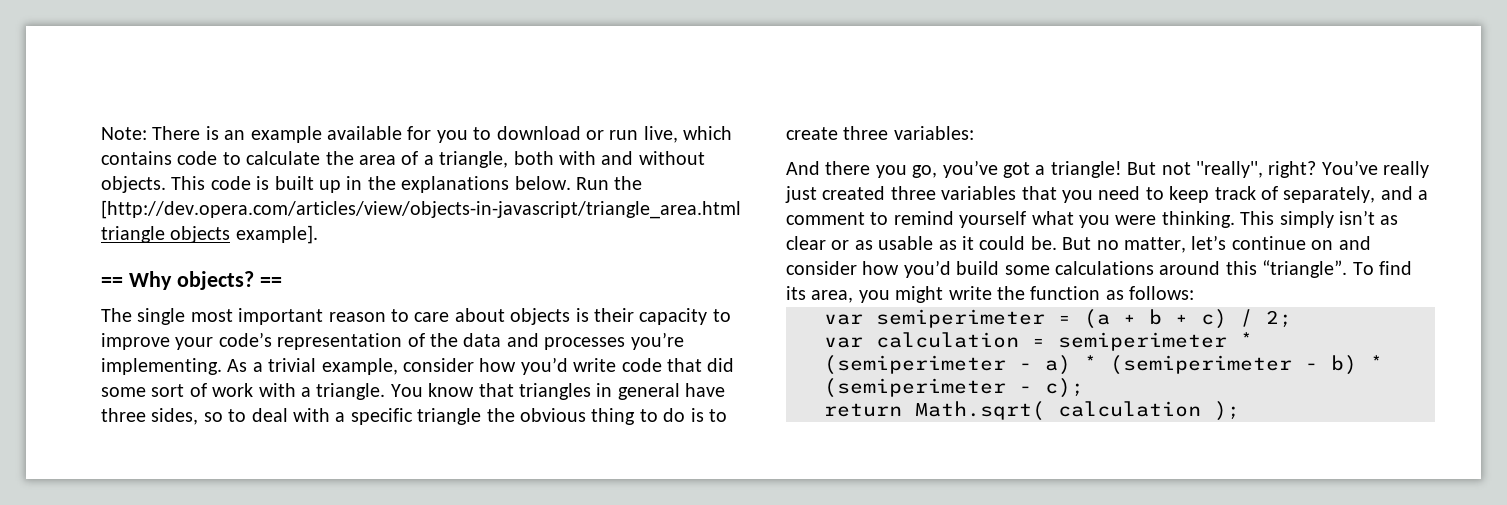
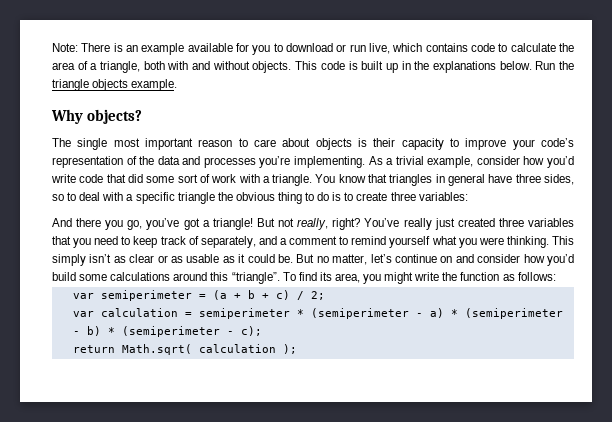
- Run the [http://dev.opera.com/articles/view/objects-in-javascript/triangle_area.html triangle objects example].
- == Why objects? ==
+ Run the triangle objects example.
+ Why objects?
- But not ''really'', right?
+ But not really, right?

